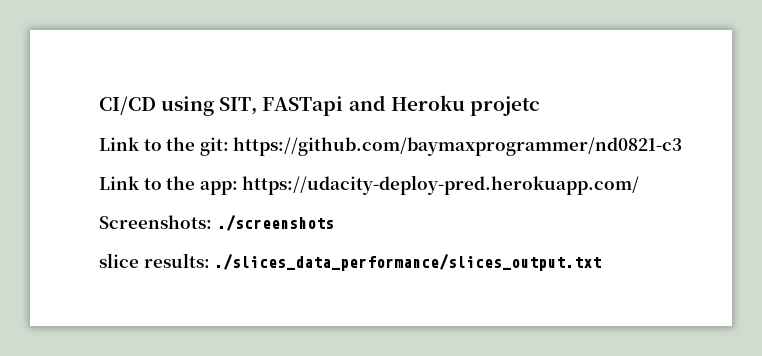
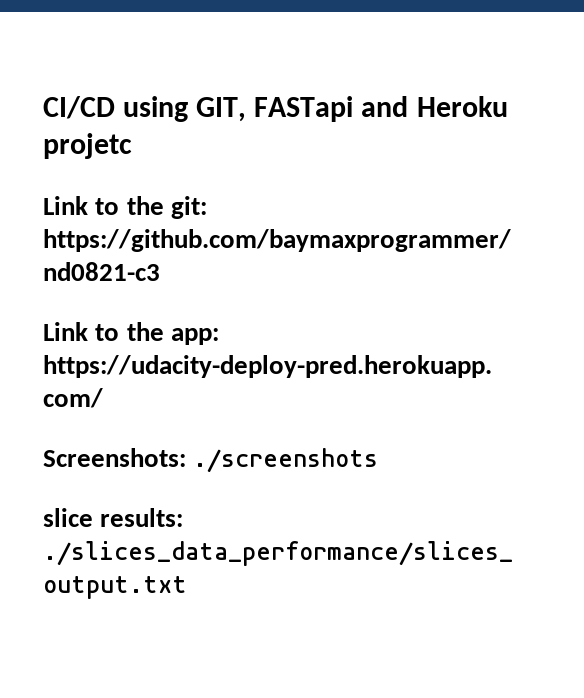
- CI/CD using SIT, FASTapi and Heroku projetc
+ CI/CD using GIT, FASTapi and Heroku projetc

